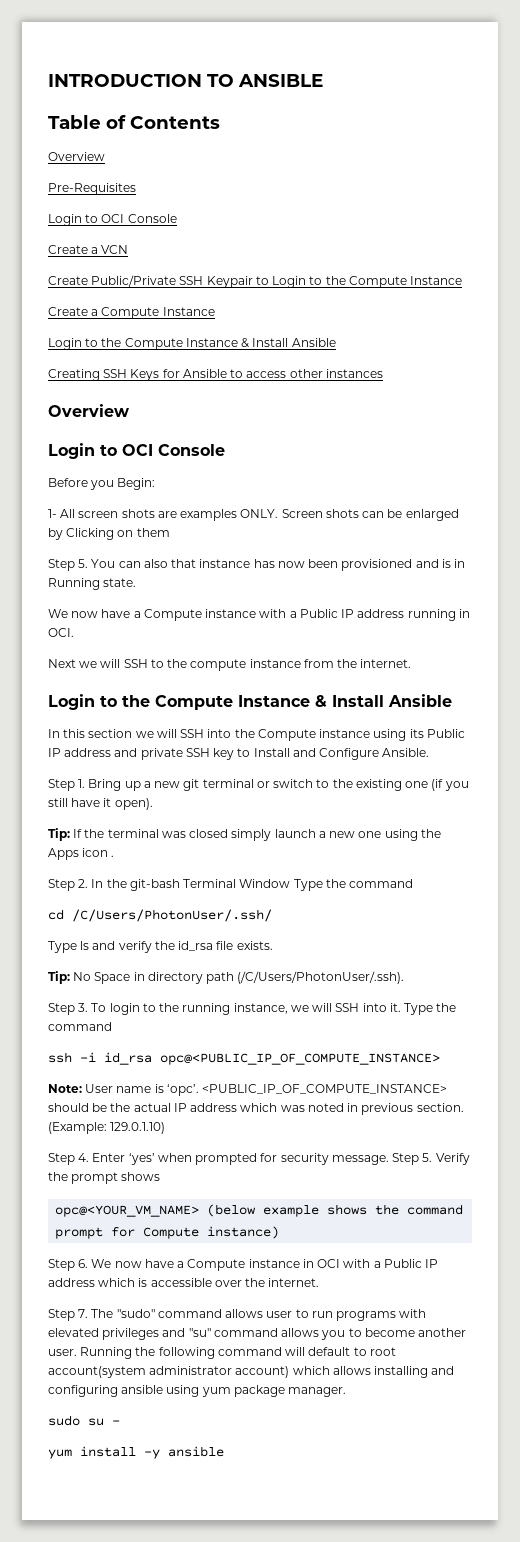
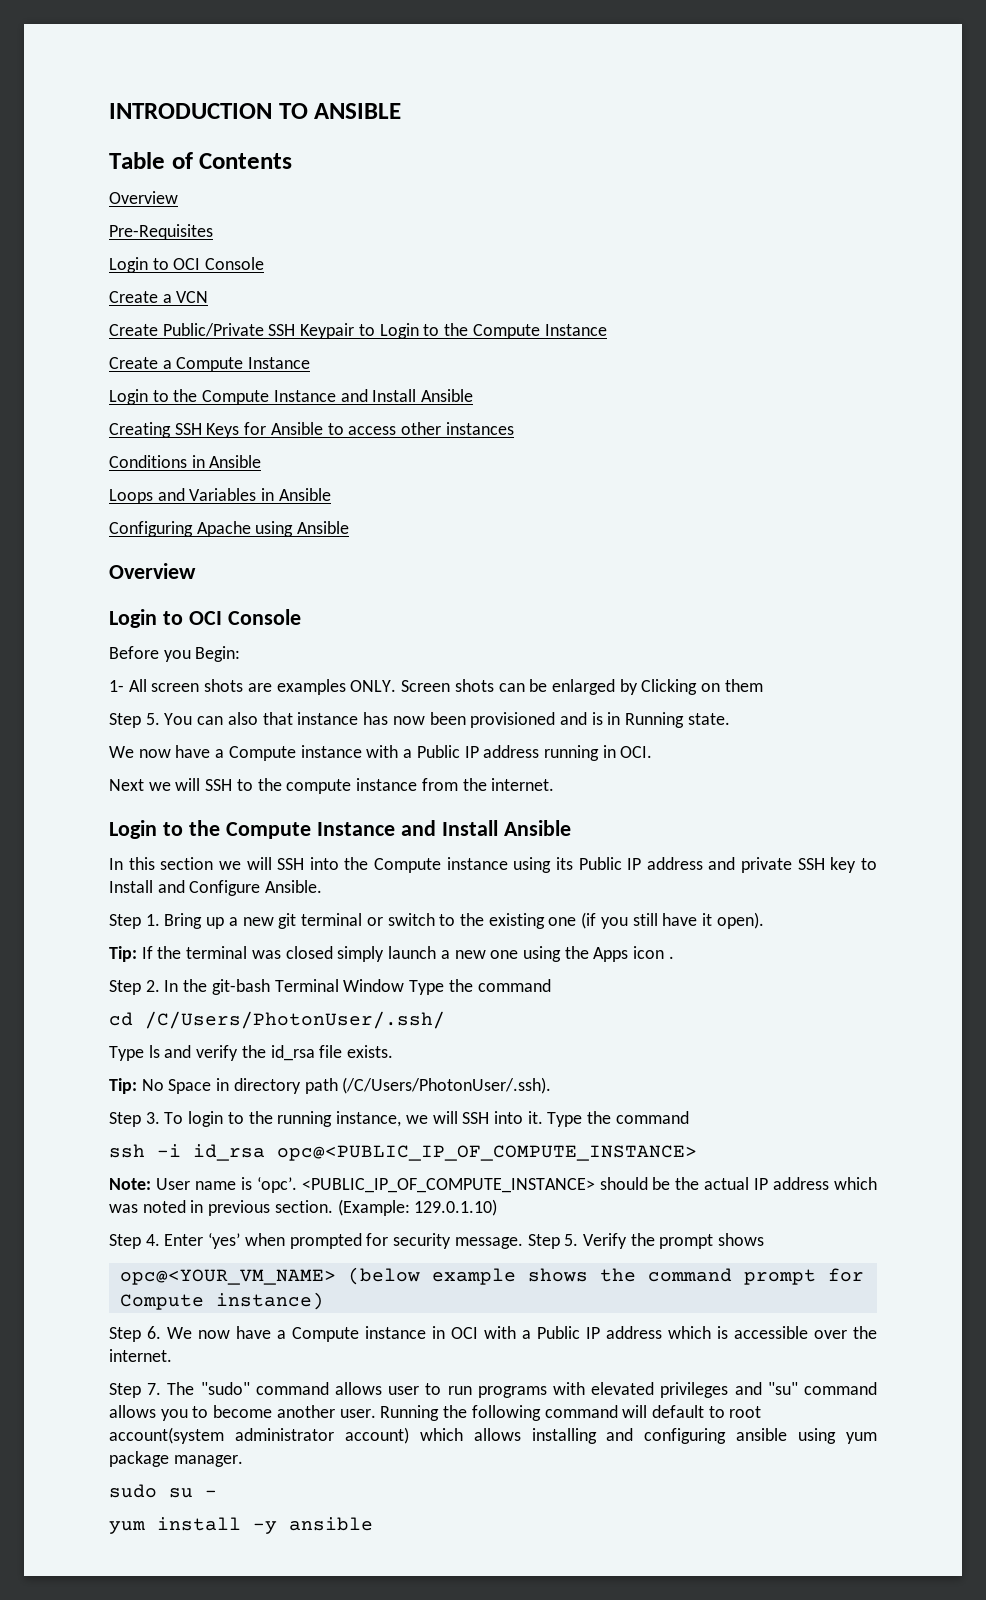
  Create a Compute Instance
- Login to the Compute Instance & Install Ansible
+ Login to the Compute Instance and Install Ansible
+ Conditions in Ansible
+ Loops and Variables in Ansible
+ Configuring Apache using Ansible
  Next we will SSH to the compute instance from the internet.
- Login to the Compute Instance & Install Ansible
+ Login to the Compute Instance and Install Ansible

